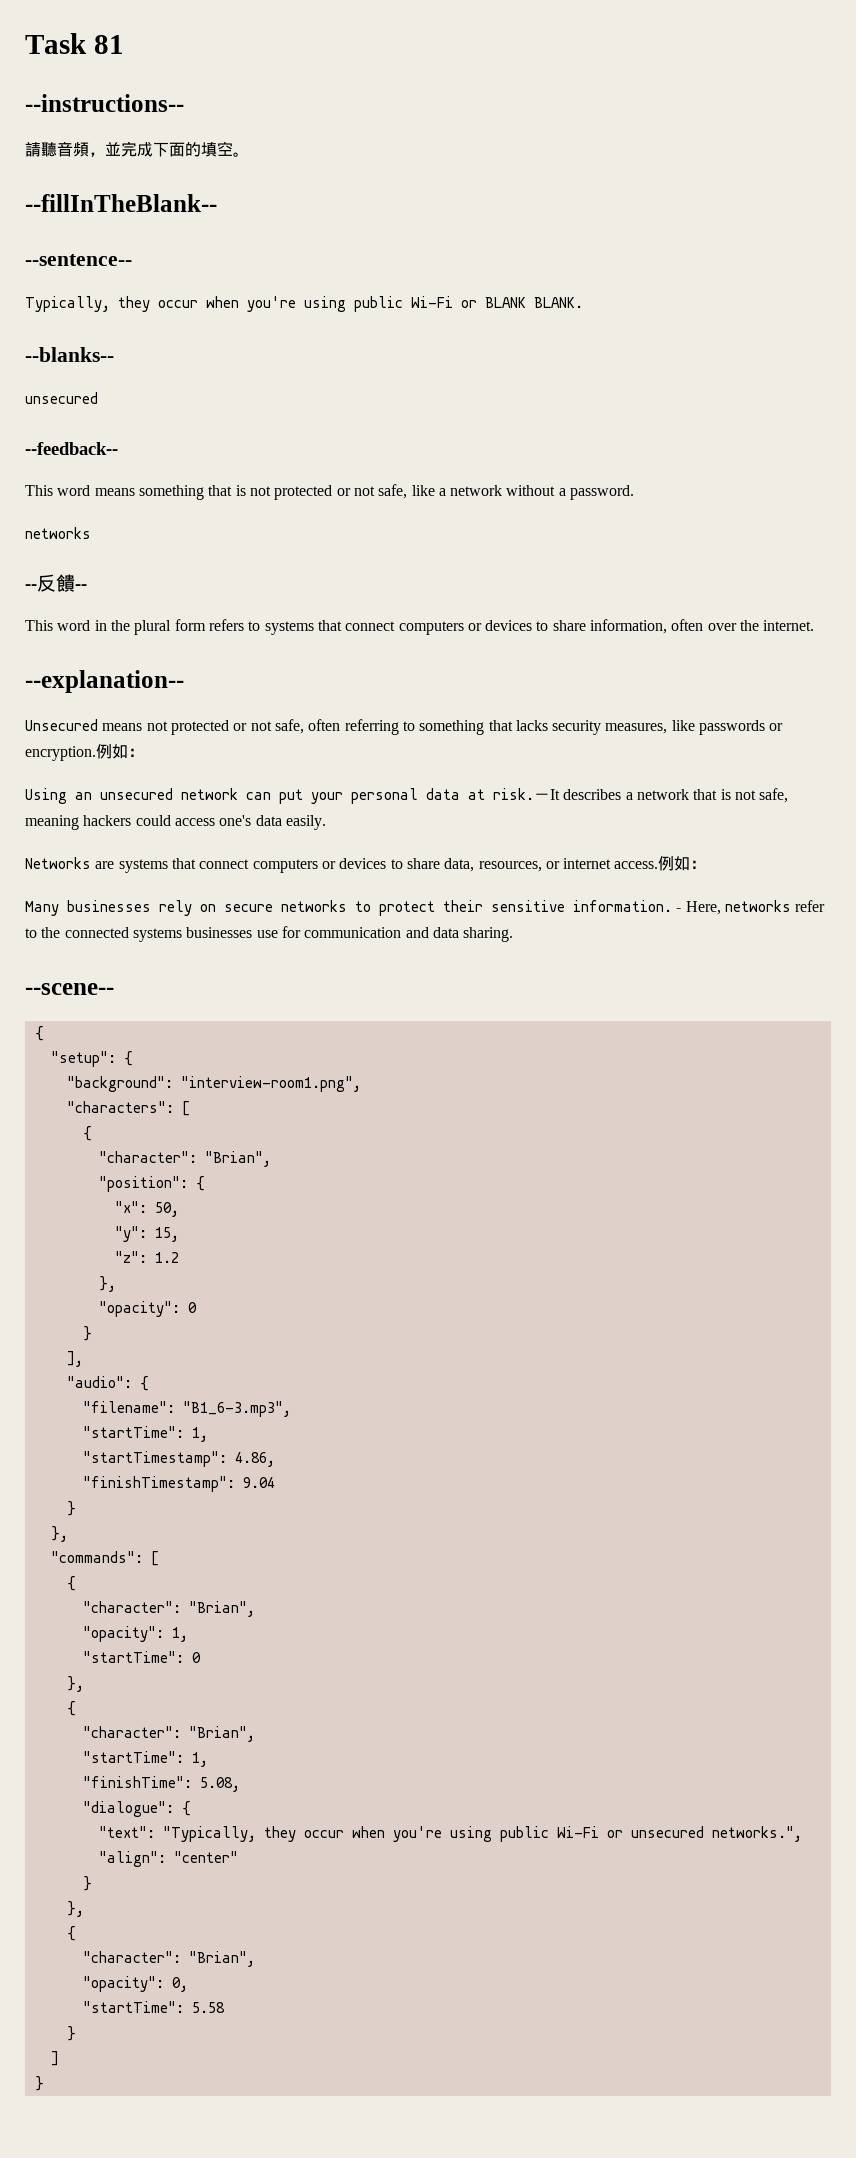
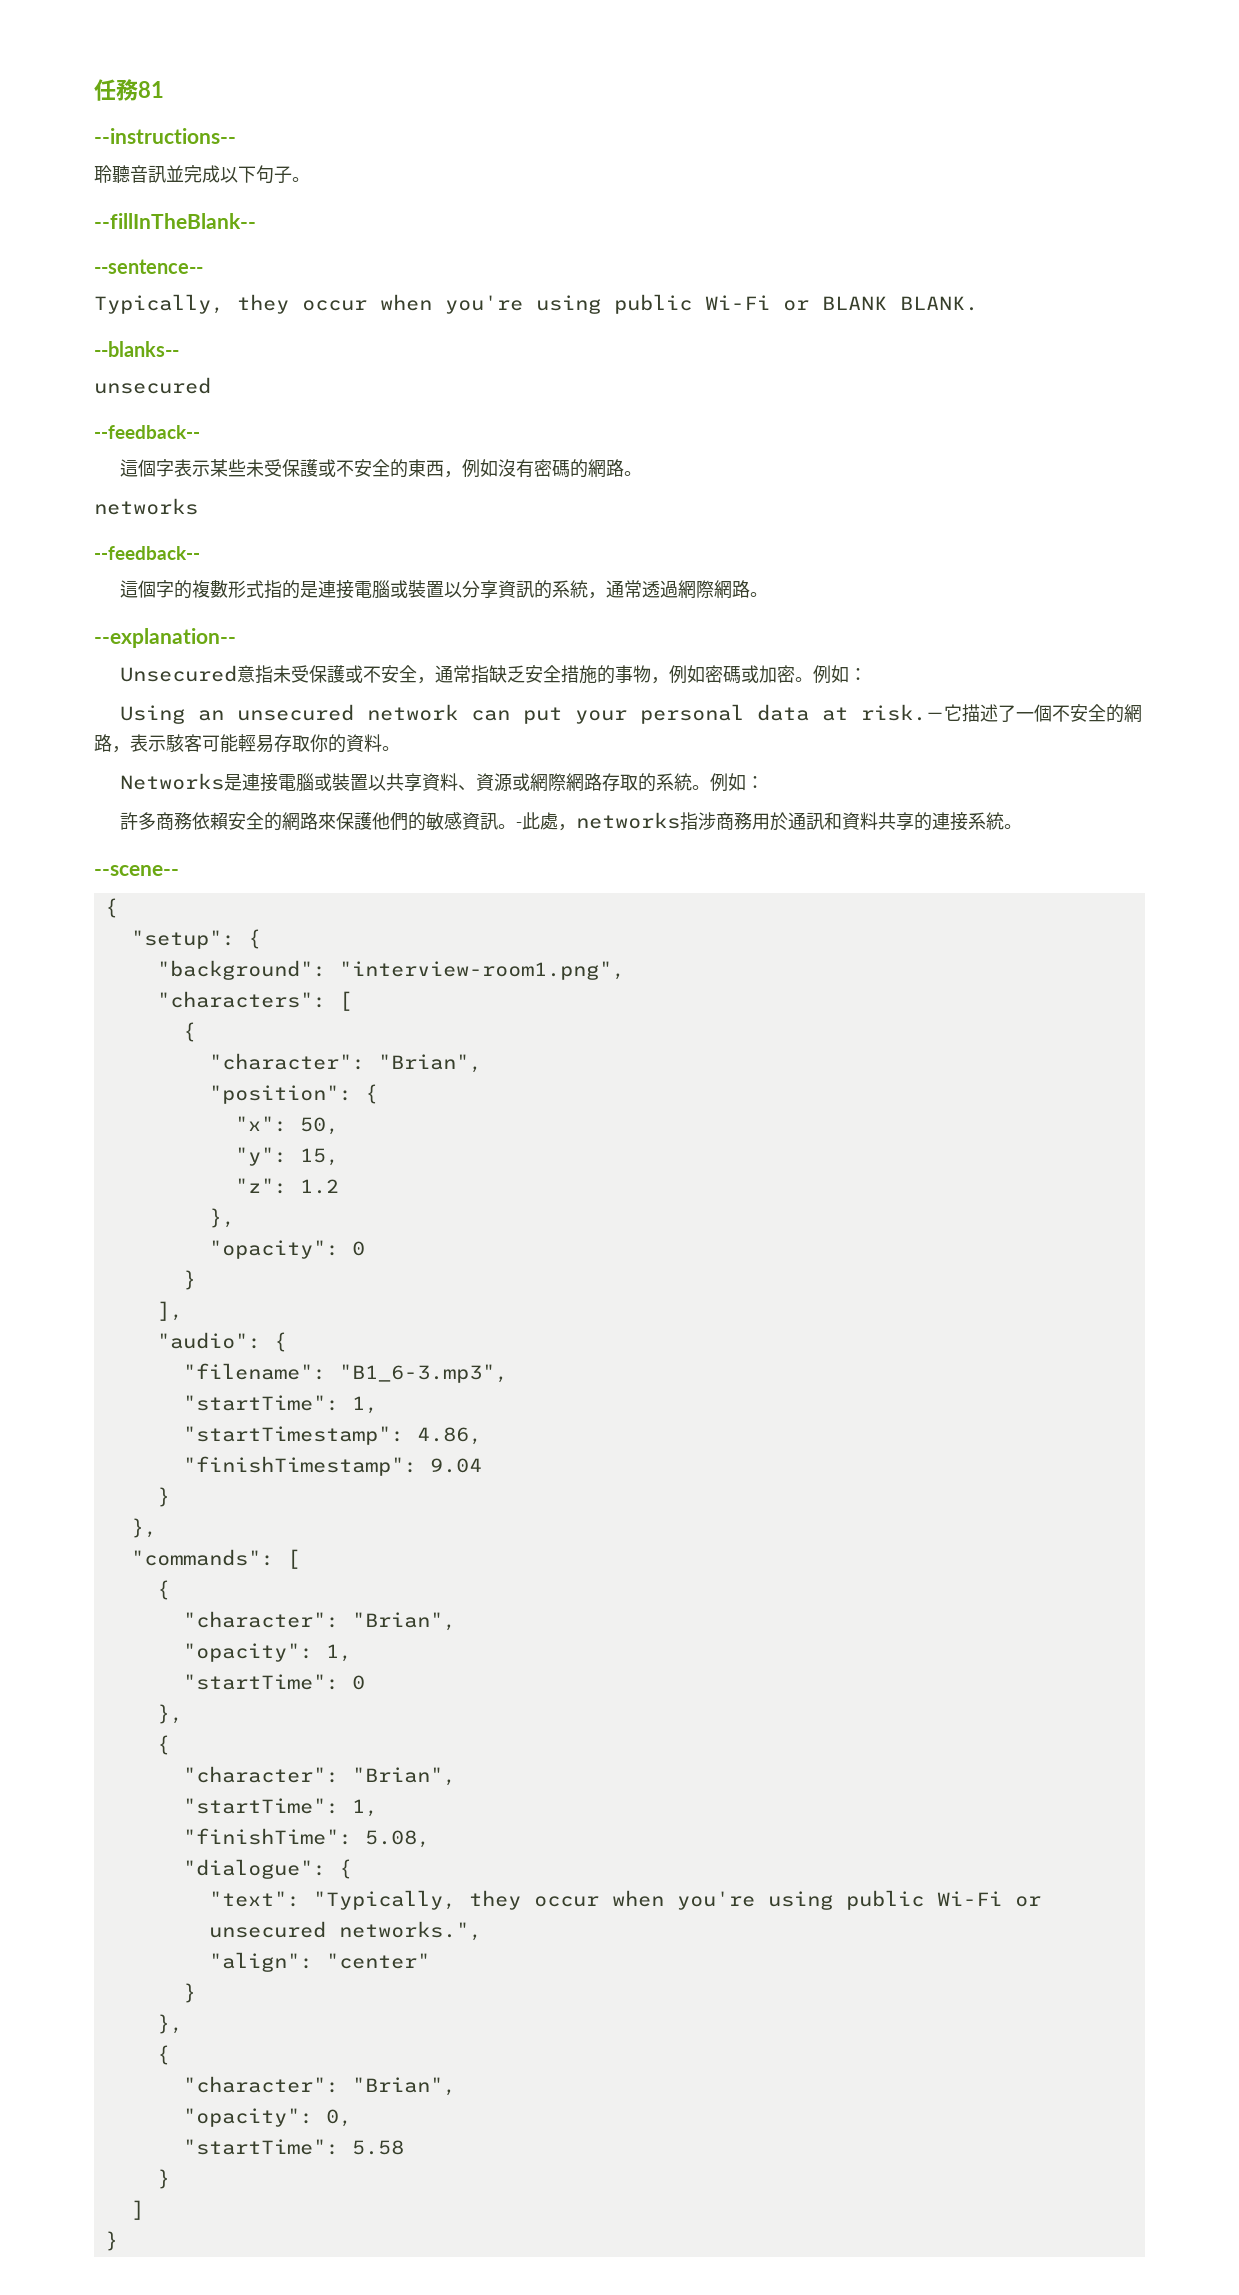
- Task 81
+ 任務81
- 請聽音頻，並完成下面的填空。
+ 聆聽音訊並完成以下句子。
- This word means something that is not protected or not safe, like a network without a password.
+ 這個字表示某些未受保護或不安全的東西，例如沒有密碼的網路。
  networks
- --反饋--
- This word in the plural form refers to systems that connect computers or devices to share information, often over the internet.
+ --feedback--
+ 這個字的複數形式指的是連接電腦或裝置以分享資訊的系統，通常透過網際網路。
  --explanation--
- Unsecured means not protected or not safe, often referring to something that lacks security measures, like passwords or encryption.
+ Unsecured意指未受保護或不安全，通常指缺乏安全措施的事物，例如密碼或加密。
- －It describes a network that is not safe, meaning hackers could access one's data easily.
- Networks are systems that connect computers or devices to share data, resources, or internet access.例如：
- Many businesses rely on secure networks to protect their sensitive information. - Here, networks refer to the connected systems businesses use for communication and data sharing.
+ －它描述了一個不安全的網路，表示駭客可能輕易存取你的資料。
+ Networks是連接電腦或裝置以共享資料、資源或網際網路存取的系統。例如：
+ 許多商務依賴安全的網路來保護他們的敏感資訊。-此處，networks指涉商務用於通訊和資料共享的連接系統。

